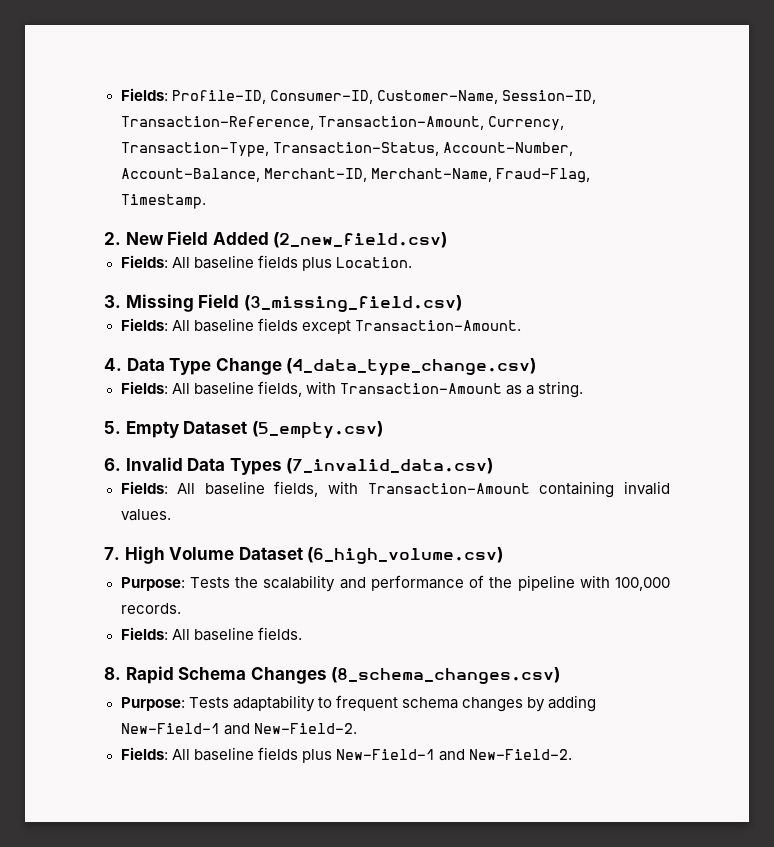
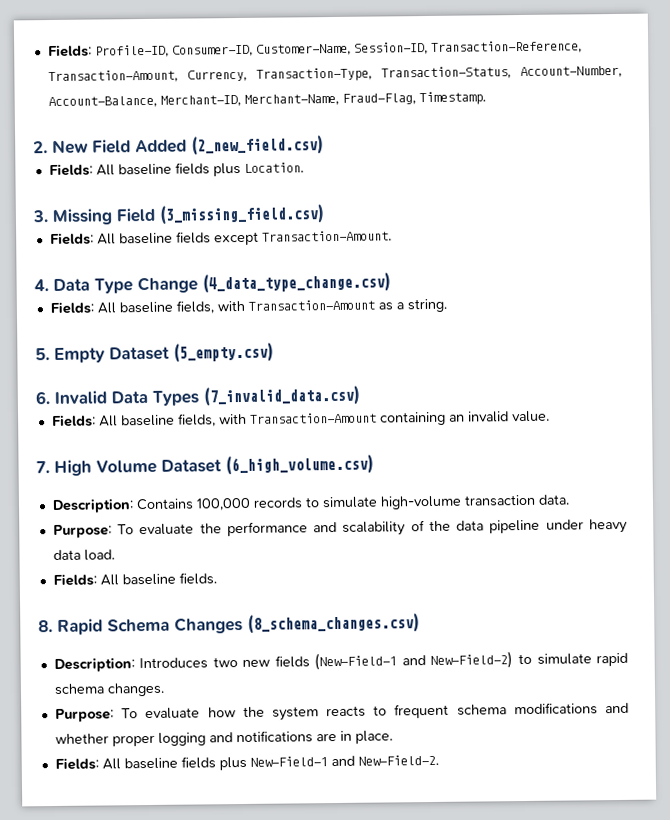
- Fields: All baseline fields, with Transaction-Amount containing invalid values.
+ Fields: All baseline fields, with Transaction-Amount containing an invalid value.
- Purpose: Tests the scalability and performance of the pipeline with 100,000 records.
+ Description: Contains 100,000 records to simulate high-volume transaction data.
+ Purpose: To evaluate the performance and scalability of the data pipeline under heavy data load.
- Purpose: Tests adaptability to frequent schema changes by adding New-Field-1 and New-Field-2.
+ Description: Introduces two new fields (New-Field-1 and New-Field-2) to simulate rapid schema changes.
+ Purpose: To evaluate how the system reacts to frequent schema modifications and whether proper logging and notifications are in place.

